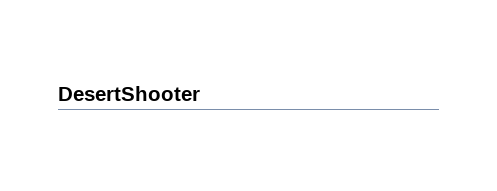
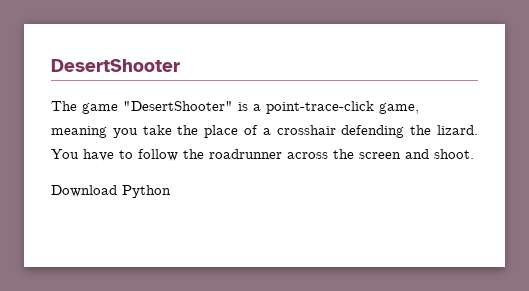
+ The game "DesertShooter" is a point-trace-click game, meaning you take the place of a crosshair defending the lizard. You have to follow the roadrunner across the screen and shoot.
+ Download Python

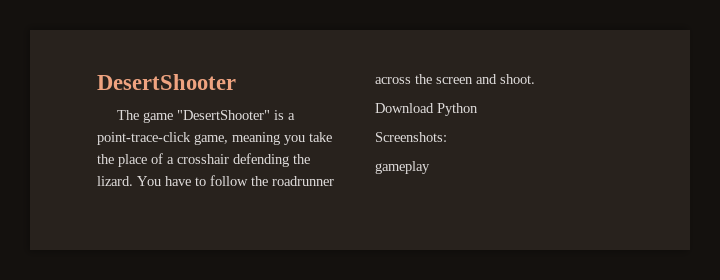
+ Screenshots:
+ gameplay

